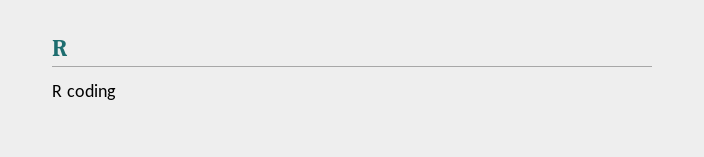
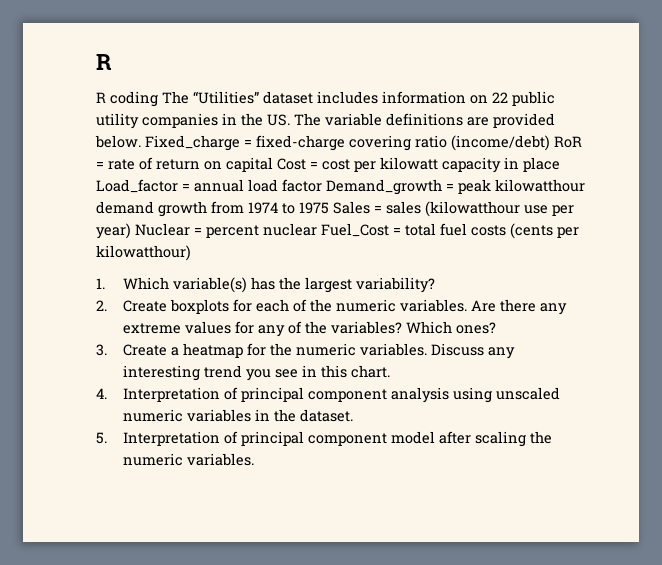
- R coding
+ R coding The “Utilities” dataset includes information on 22 public utility companies in the US. The variable definitions are provided below. Fixed_charge = fixed-charge covering ratio (income/debt) RoR = rate of return on capital Cost = cost per kilowatt capacity in place Load_factor = annual load factor Demand_growth = peak kilowatthour demand growth from 1974 to 1975 Sales = sales (kilowatthour use per year) Nuclear = percent nuclear Fuel_Cost = total fuel costs (cents per kilowatthour)
+ 1. Which variable(s) has the largest variability?
+ 2. Create boxplots for each of the numeric variables. Are there any extreme values for any of the variables? Which ones?
+ 3. Create a heatmap for the numeric variables. Discuss any interesting trend you see in this chart.
+ 4. Interpretation of principal component analysis using unscaled numeric variables in the dataset.
+ 5. Interpretation of principal component model after scaling the numeric variables.

